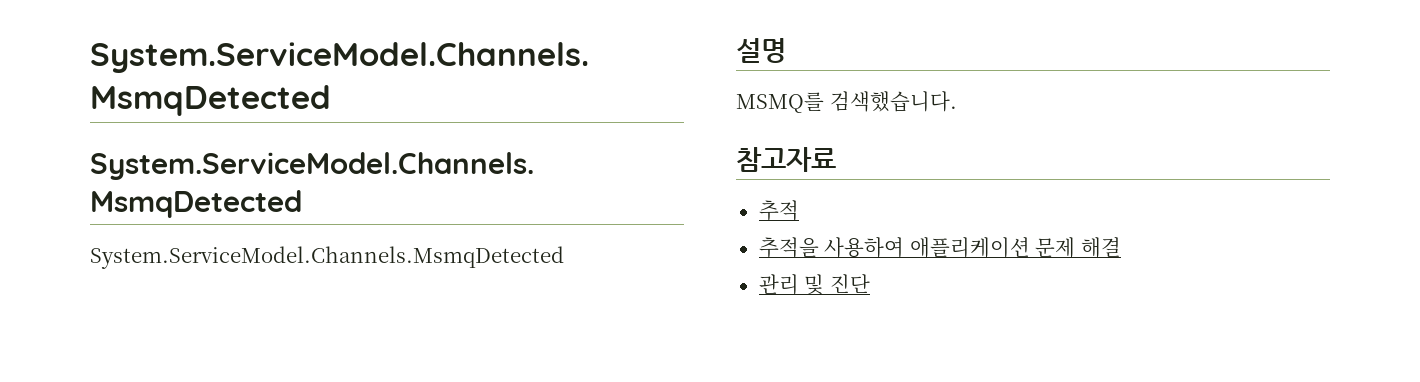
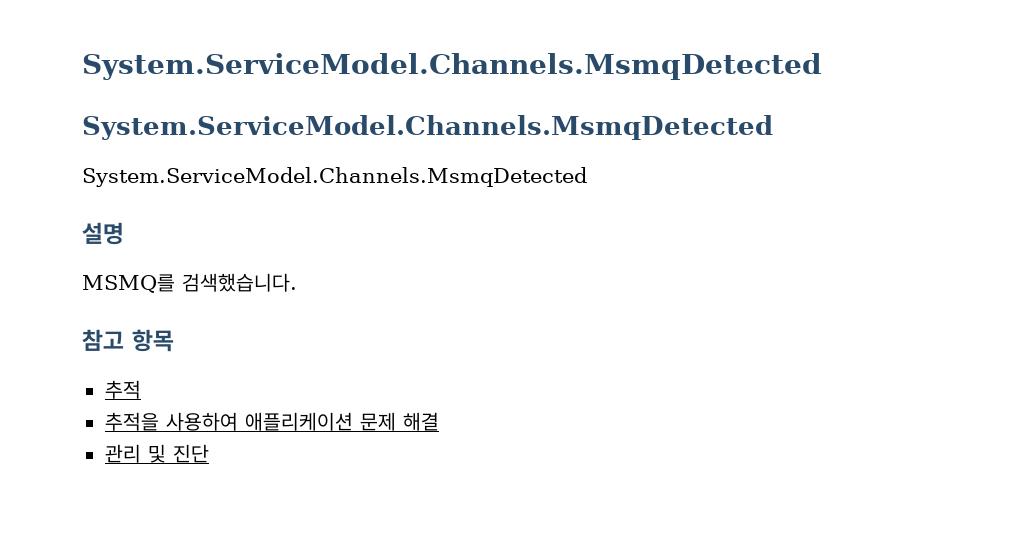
- 참고자료
+ 참고 항목

